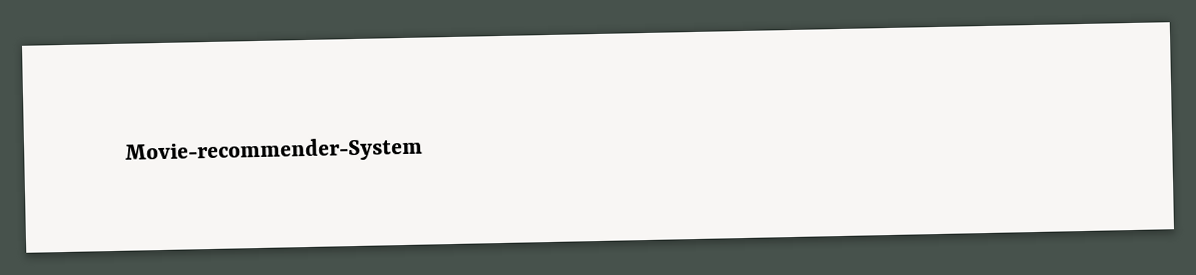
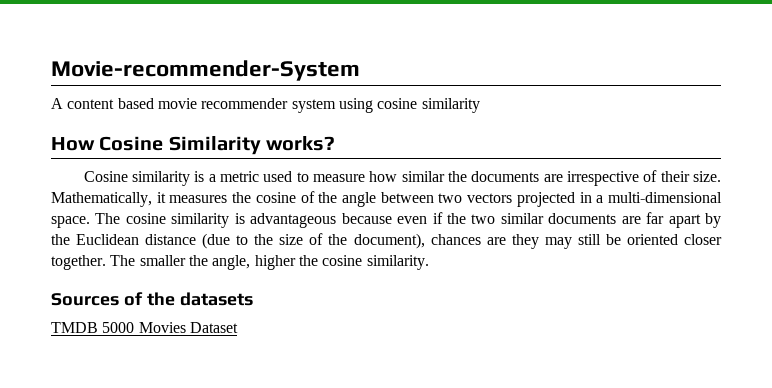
+ A content based movie recommender system using cosine similarity
+ How Cosine Similarity works?
+ Cosine similarity is a metric used to measure how similar the documents are irrespective of their size. Mathematically, it measures the cosine of the angle between two vectors projected in a multi-dimensional space. The cosine similarity is advantageous because even if the two similar documents are far apart by the Euclidean distance (due to the size of the document), chances are they may still be oriented closer together. The smaller the angle, higher the cosine similarity.
+ Sources of the datasets
+ TMDB 5000 Movies Dataset

